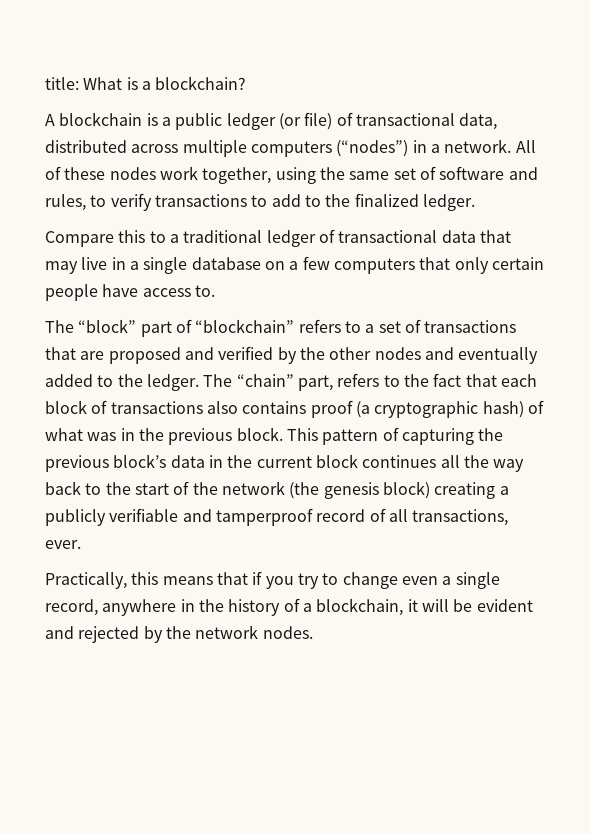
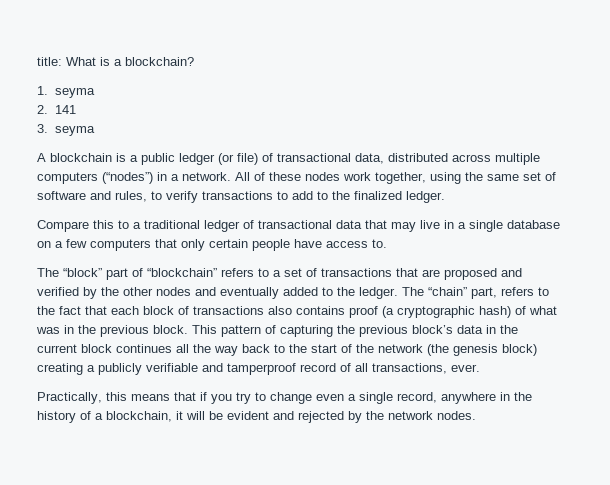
+ 1. seyma
+ 2. 141
+ 3. seyma

